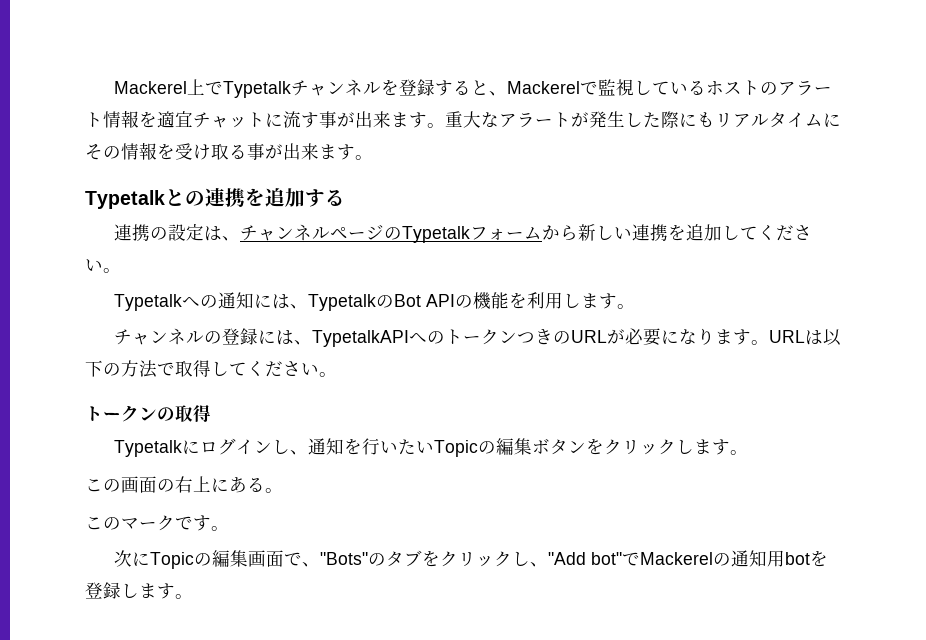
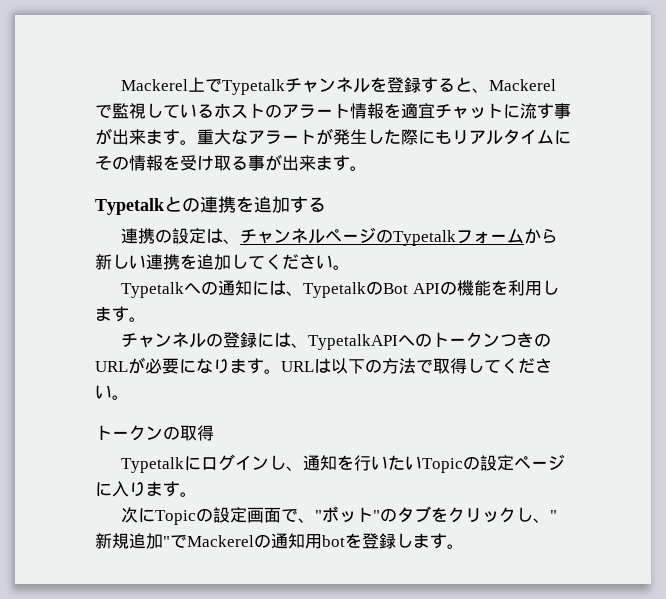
- Typetalkにログインし、通知を行いたいTopicの編集ボタンをクリックします。
- この画面の右上にある。
- このマークです。
+ Typetalkにログインし、通知を行いたいTopicの設定ページに入ります。
- 次にTopicの編集画面で、"Bots"のタブをクリックし、"Add bot"でMackerelの通知用botを登録します。
+ 次にTopicの設定画面で、"ボット"のタブをクリックし、"新規追加"でMackerelの通知用botを登録します。

